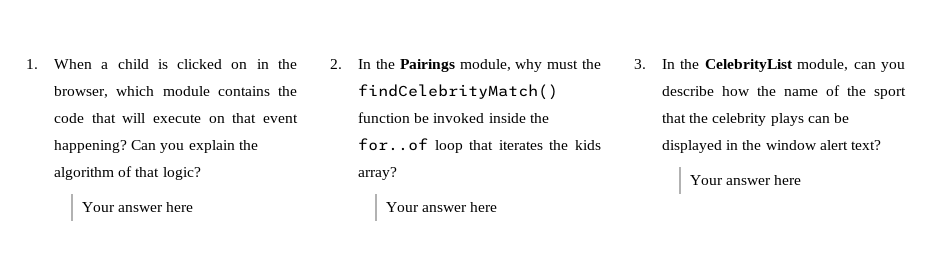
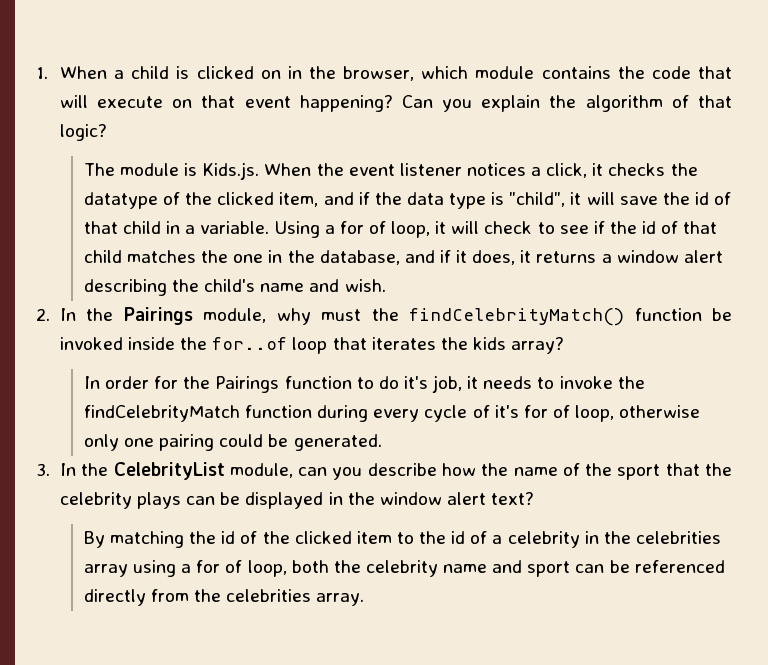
  Can you explain the algorithm of that logic?
- Your answer here
+ The module is Kids.js. When the event listener notices a click, it checks the datatype of the clicked item, and if the data type is "child", it will save the id of that child in a variable. Using a for of loop, it will check to see if the id of that child matches the one in the database, and if it does, it returns a window alert describing the child's name and wish.
  2. In the Pairings module, why must the findCelebrityMatch() function be invoked inside the for..of loop that iterates the kids array?
- Your answer here
+ In order for the Pairings function to do it's job, it needs to invoke the findCelebrityMatch function during every cycle of it's for of loop, otherwise only one pairing could be generated.
  3. In the CelebrityList module, can you describe how the name of the sport that the celebrity plays can be displayed in the window alert text?
- Your answer here
+ By matching the id of the clicked item to the id of a celebrity in the celebrities array using a for of loop, both the celebrity name and sport can be referenced directly from the celebrities array.

